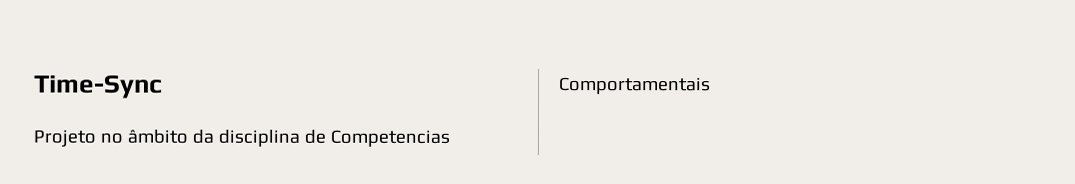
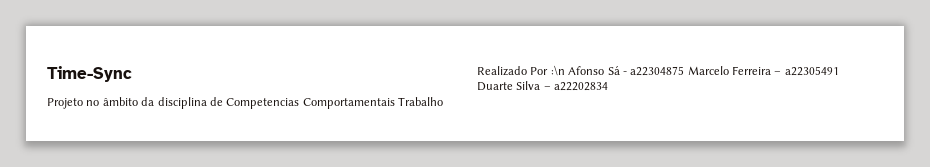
- Projeto no âmbito da disciplina de Competencias Comportamentais
+ Projeto no âmbito da disciplina de Competencias Comportamentais Trabalho Realizado Por :\n Afonso Sá - a22304875 Marcelo Ferreira – a22305491 Duarte Silva – a22202834

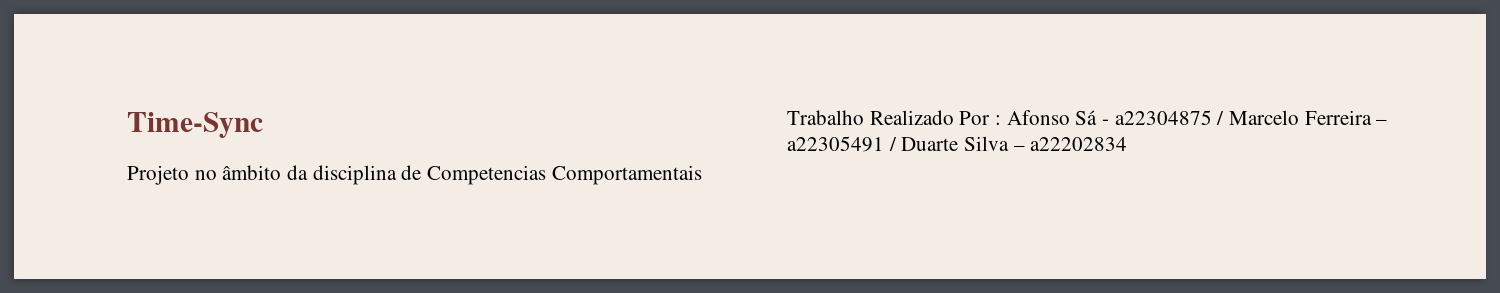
- Projeto no âmbito da disciplina de Competencias Comportamentais Trabalho Realizado Por :\n Afonso Sá - a22304875 Marcelo Ferreira – a22305491 Duarte Silva – a22202834
+ Projeto no âmbito da disciplina de Competencias Comportamentais Trabalho Realizado Por : Afonso Sá - a22304875 / Marcelo Ferreira – a22305491 / Duarte Silva – a22202834

